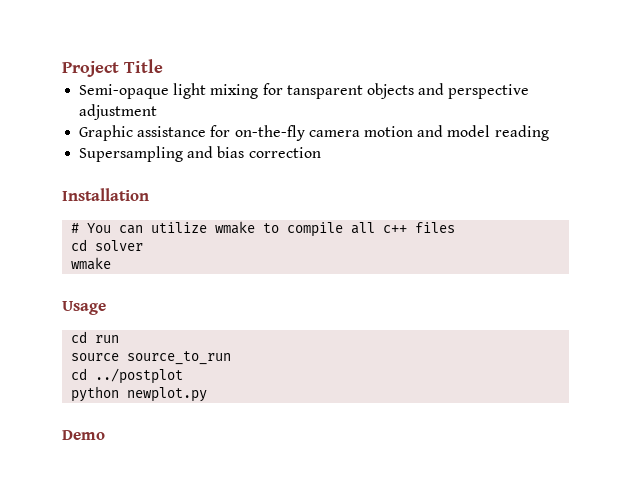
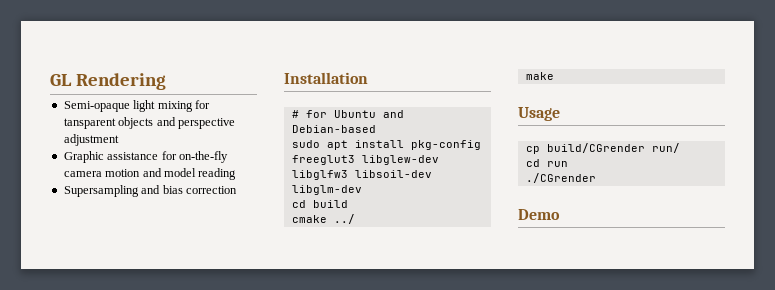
- Project Title
+ GL Rendering
- # You can utilize wmake to compile all c++ files
- cd solver
- wmake
+ # for Ubuntu and Debian-based
+ sudo apt install pkg-config freeglut3 libglew-dev libglfw3 libsoil-dev libglm-dev
+ cd build
+ cmake ../
+ make
  Usage
+ cp build/CGrender run/
  cd run
- source source_to_run
- cd ../postplot
- python newplot.py
+ ./CGrender

